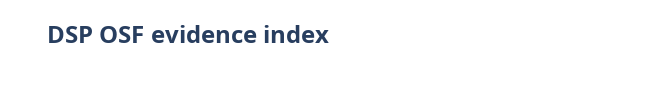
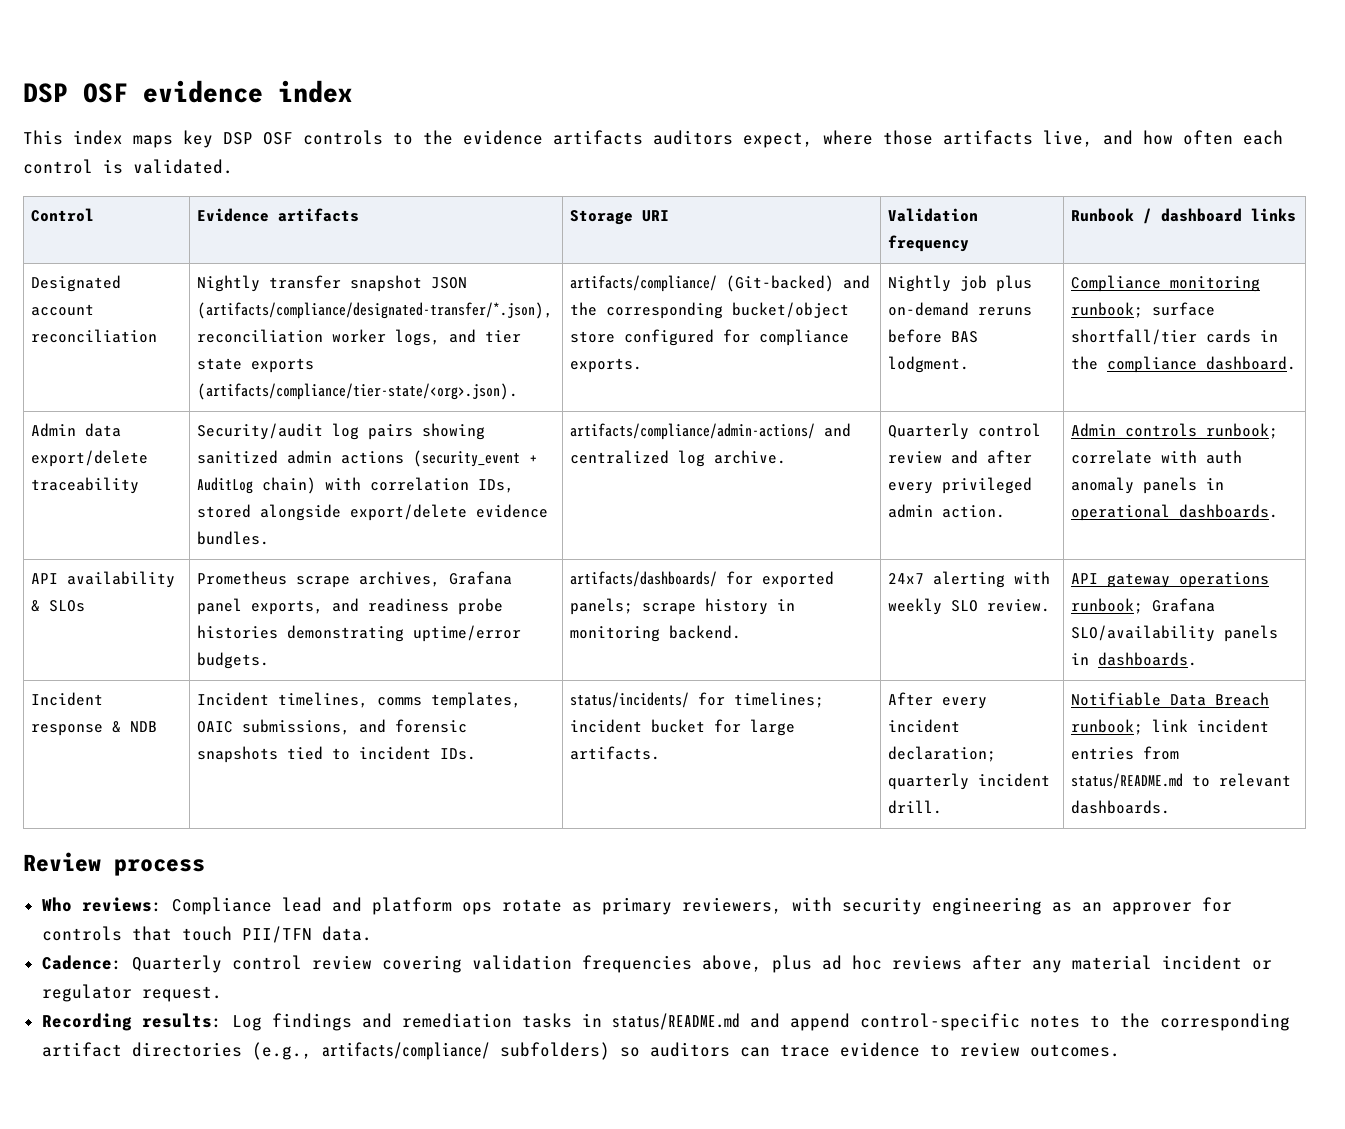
+ This index maps key DSP OSF controls to the evidence artifacts auditors expect, where those artifacts live, and how often each control is validated.
+ Control | Evidence artifacts | Storage URI | Validation frequency | Runbook / dashboard links
+ Designated account reconciliation | Nightly transfer snapshot JSON (artifacts/compliance/designated-transfer/*.json), reconciliation worker logs, and tier state exports (artifacts/compliance/tier-state/<org>.json). | artifacts/compliance/ (Git-backed) and the corresponding bucket/object store configured for compliance exports. | Nightly job plus on-demand reruns before BAS lodgment. | Compliance monitoring runbook; surface shortfall/tier cards in the compliance dashboard.
+ Admin data export/delete traceability | Security/audit log pairs showing sanitized admin actions (security_event + AuditLog chain) with correlation IDs, stored alongside export/delete evidence bundles. | artifacts/compliance/admin-actions/ and centralized log archive. | Quarterly control review and after every privileged admin action. | Admin controls runbook; correlate with auth anomaly panels in operational dashboards.
+ API availability & SLOs | Prometheus scrape archives, Grafana panel exports, and readiness probe histories demonstrating uptime/error budgets. | artifacts/dashboards/ for exported panels; scrape history in monitoring backend. | 24x7 alerting with weekly SLO review. | API gateway operations runbook; Grafana SLO/availability panels in dashboards.
+ Incident response & NDB | Incident timelines, comms templates, OAIC submissions, and forensic snapshots tied to incident IDs. | status/incidents/ for timelines; incident bucket for large artifacts. | After every incident declaration; quarterly incident drill. | Notifiable Data Breach runbook; link incident entries from status/README.md to relevant dashboards.
+ Review process
+ Who reviews: Compliance lead and platform ops rotate as primary reviewers, with security engineering as an approver for controls that touch PII/TFN data.
+ Cadence: Quarterly control review covering validation frequencies above, plus ad hoc reviews after any material incident or regulator request.
+ Recording results: Log findings and remediation tasks in status/README.md and append control-specific notes to the corresponding artifact directories (e.g., artifacts/compliance/ subfolders) so auditors can trace evidence to review outcomes.

